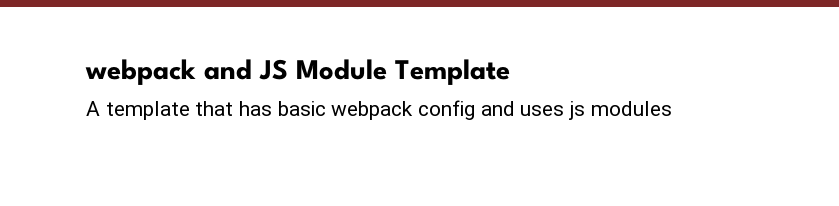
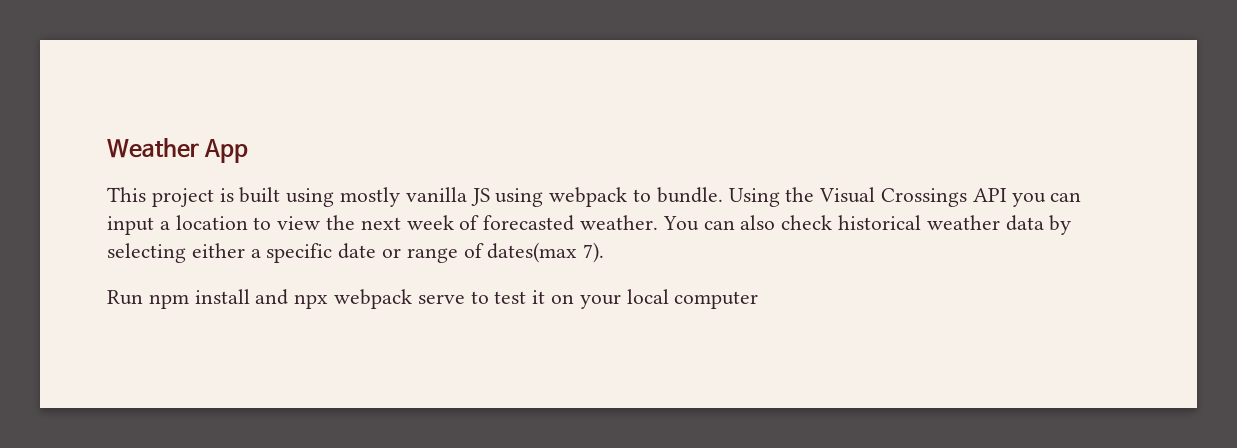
- webpack and JS Module Template
- A template that has basic webpack config and uses js modules
+ Weather App
+ This project is built using mostly vanilla JS using webpack to bundle. Using the Visual Crossings API you can input a location to view the next week of forecasted weather. You can also check historical weather data by selecting either a specific date or range of dates(max 7).
+ Run npm install and npx webpack serve to test it on your local computer

